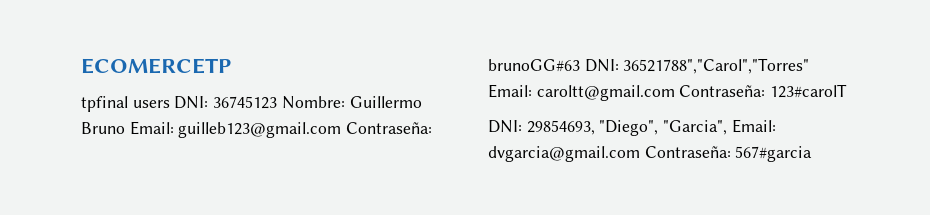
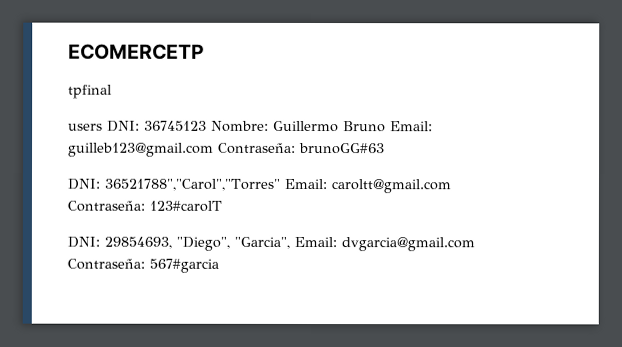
- tpfinal users DNI: 36745123 Nombre: Guillermo Bruno Email: guilleb123@gmail.com Contraseña: brunoGG#63 DNI: 36521788","Carol","Torres" Email: caroltt@gmail.com Contraseña: 123#carolT
+ tpfinal
+ users DNI: 36745123 Nombre: Guillermo Bruno Email: guilleb123@gmail.com Contraseña: brunoGG#63
+ DNI: 36521788","Carol","Torres" Email: caroltt@gmail.com Contraseña: 123#carolT

